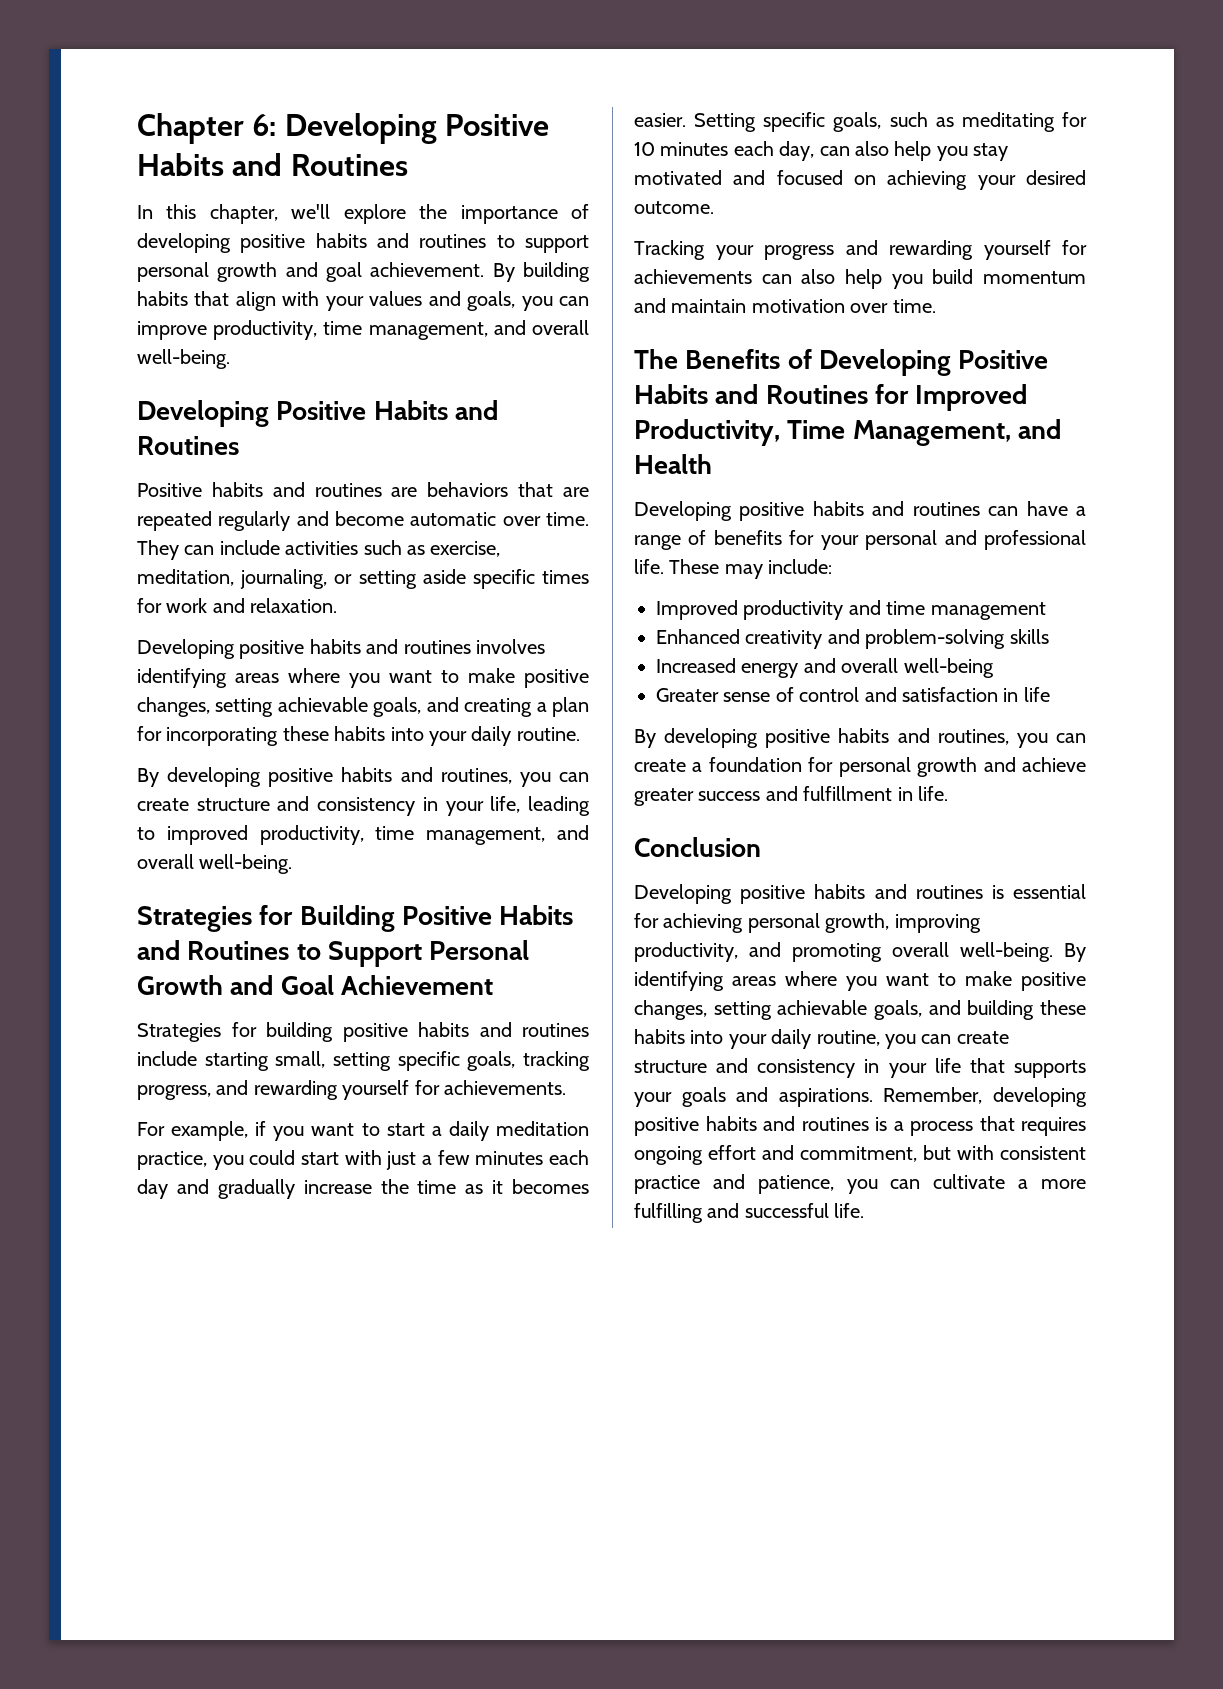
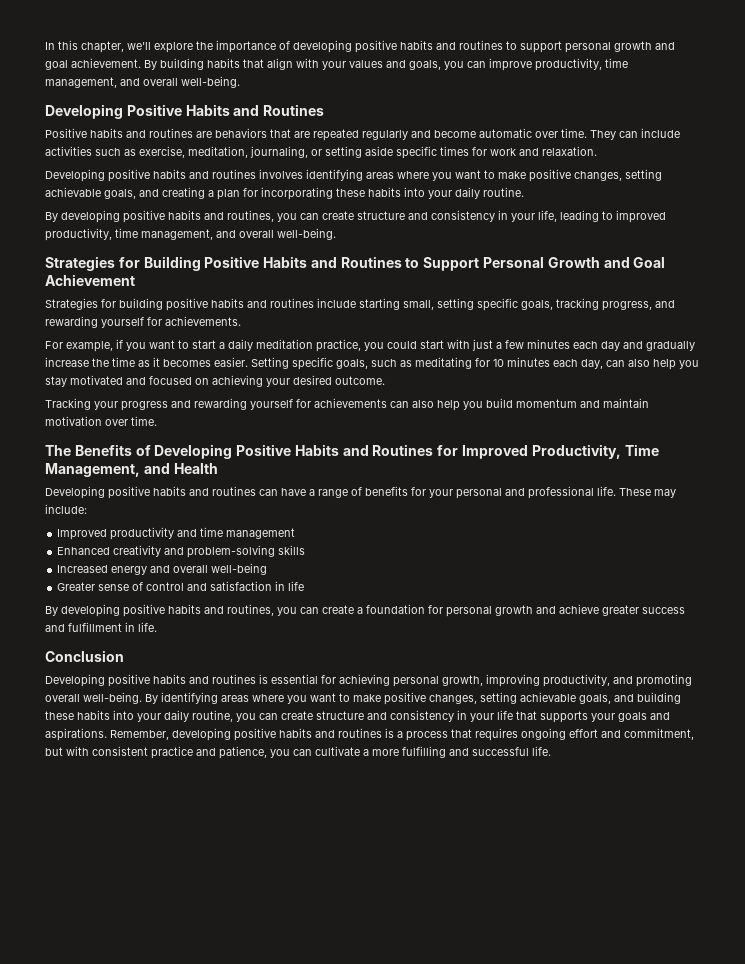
- Chapter 6: Developing Positive Habits and Routines

